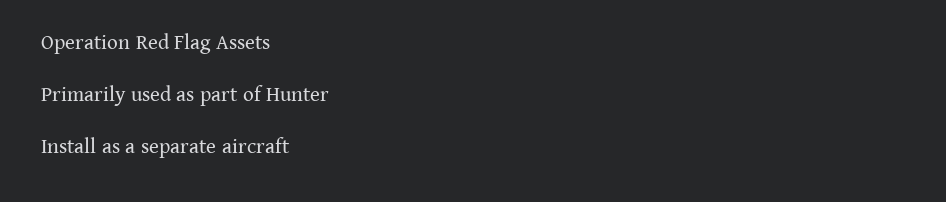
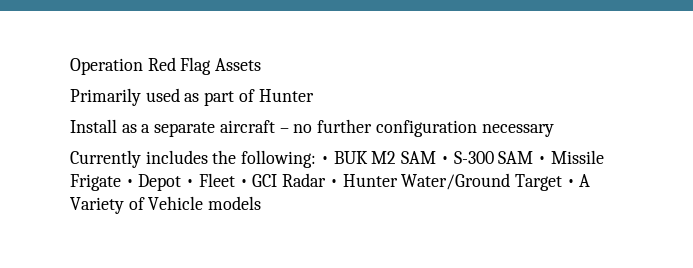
- Install as a separate aircraft
+ Install as a separate aircraft – no further configuration necessary
+ Currently includes the following: • BUK M2 SAM • S-300 SAM • Missile Frigate • Depot • Fleet • GCI Radar • Hunter Water/Ground Target • A Variety of Vehicle models

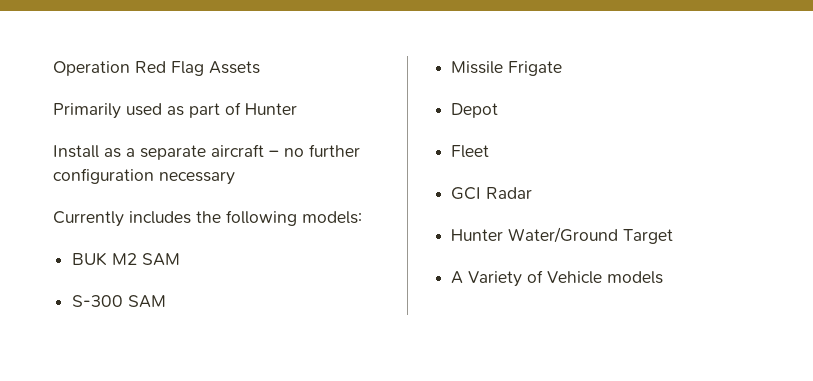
- Currently includes the following: • BUK M2 SAM • S-300 SAM • Missile Frigate • Depot • Fleet • GCI Radar • Hunter Water/Ground Target • A Variety of Vehicle models
+ Currently includes the following models:
+ BUK M2 SAM
+ S-300 SAM
+ Missile Frigate
+ Depot
+ Fleet
+ GCI Radar
+ Hunter Water/Ground Target
+ A Variety of Vehicle models

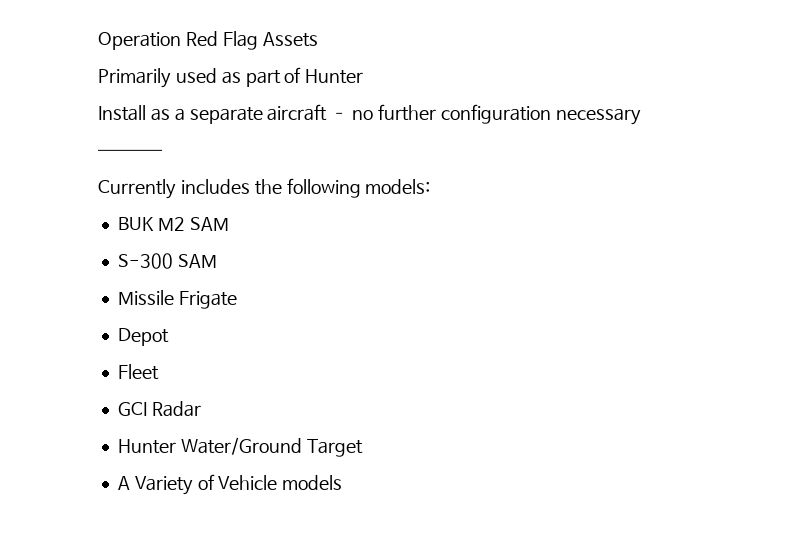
+ ————

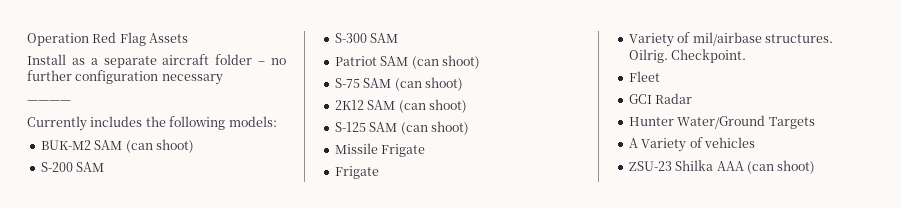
- Primarily used as part of Hunter
- Install as a separate aircraft – no further configuration necessary
+ Install as a separate aircraft folder – no further configuration necessary
- BUK M2 SAM
+ BUK-M2 SAM (can shoot)
+ S-200 SAM
  S-300 SAM
+ Patriot SAM (can shoot)
+ S-75 SAM (can shoot)
+ 2K12 SAM (can shoot)
+ S-125 SAM (can shoot)
  Missile Frigate
- Depot
+ Frigate
+ Variety of mil/airbase structures. Oilrig. Checkpoint.
- Hunter Water/Ground Target
+ Hunter Water/Ground Targets
- A Variety of Vehicle models
+ A Variety of vehicles
+ ZSU-23 Shilka AAA (can shoot)

